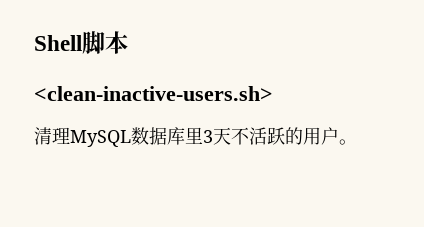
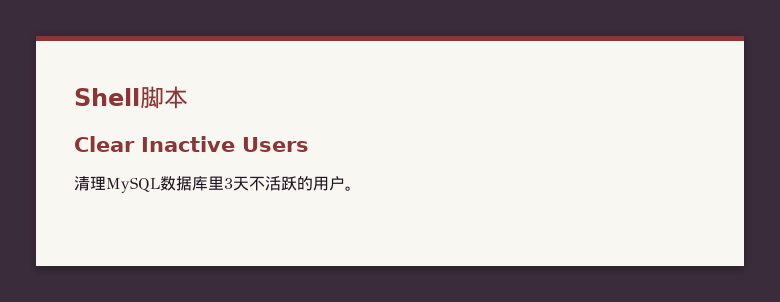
- <clean-inactive-users.sh>
+ Clear Inactive Users

